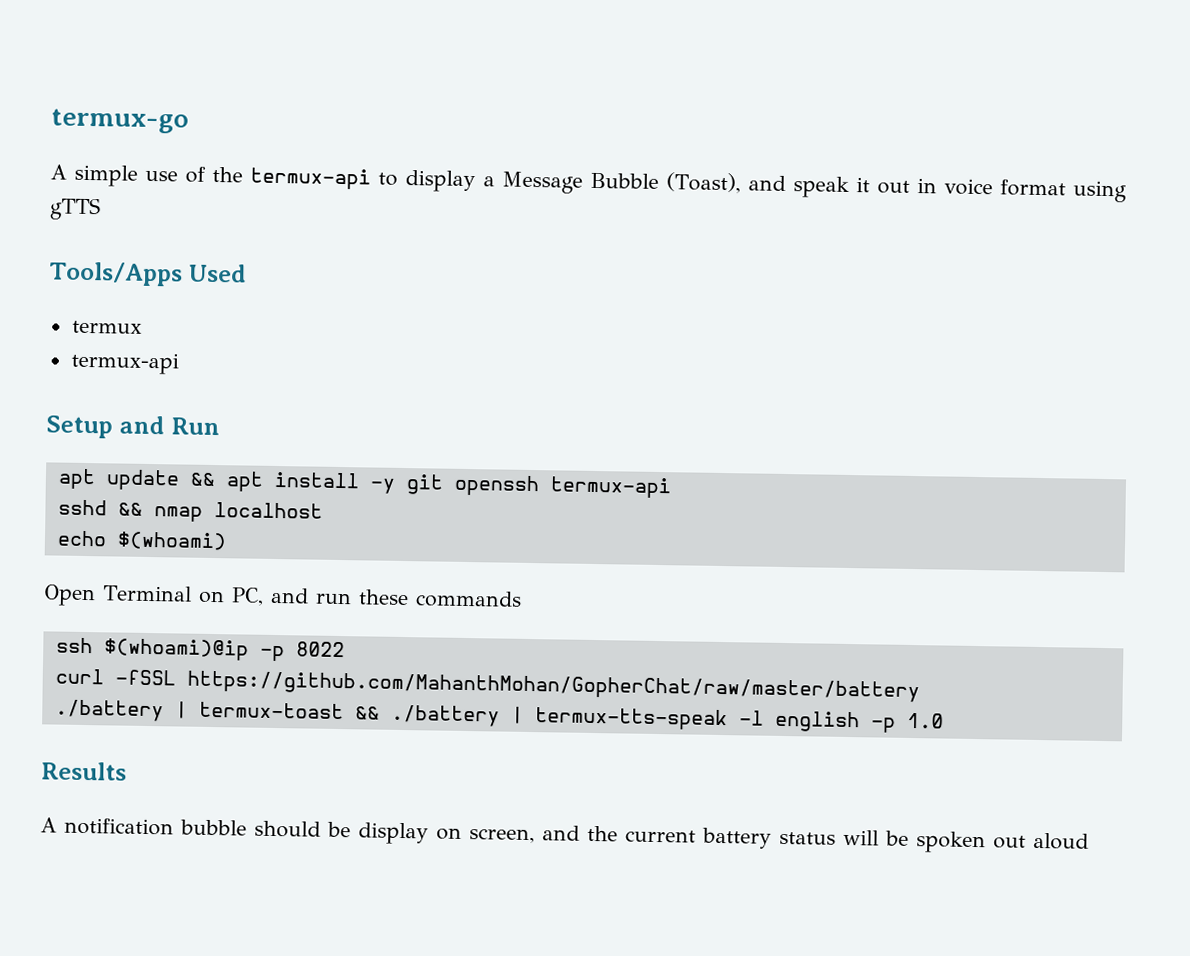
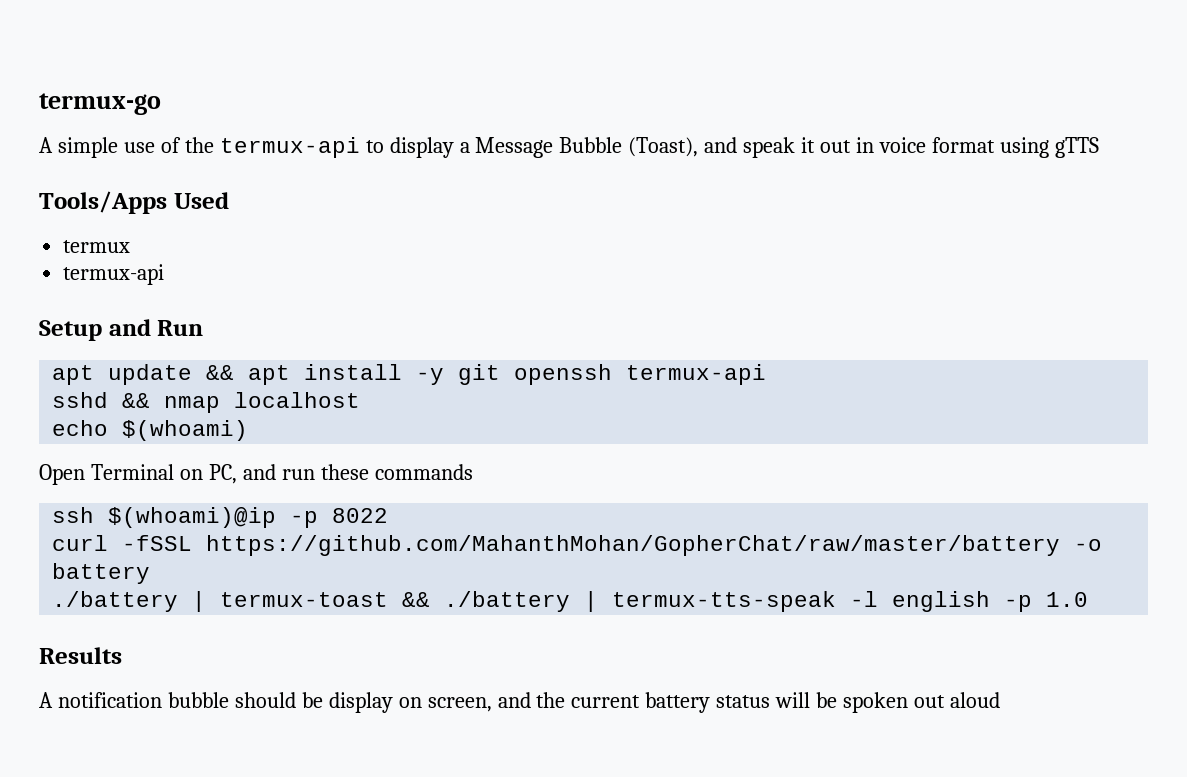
- curl -fSSL https://github.com/MahanthMohan/GopherChat/raw/master/battery
+ curl -fSSL https://github.com/MahanthMohan/GopherChat/raw/master/battery -o battery

